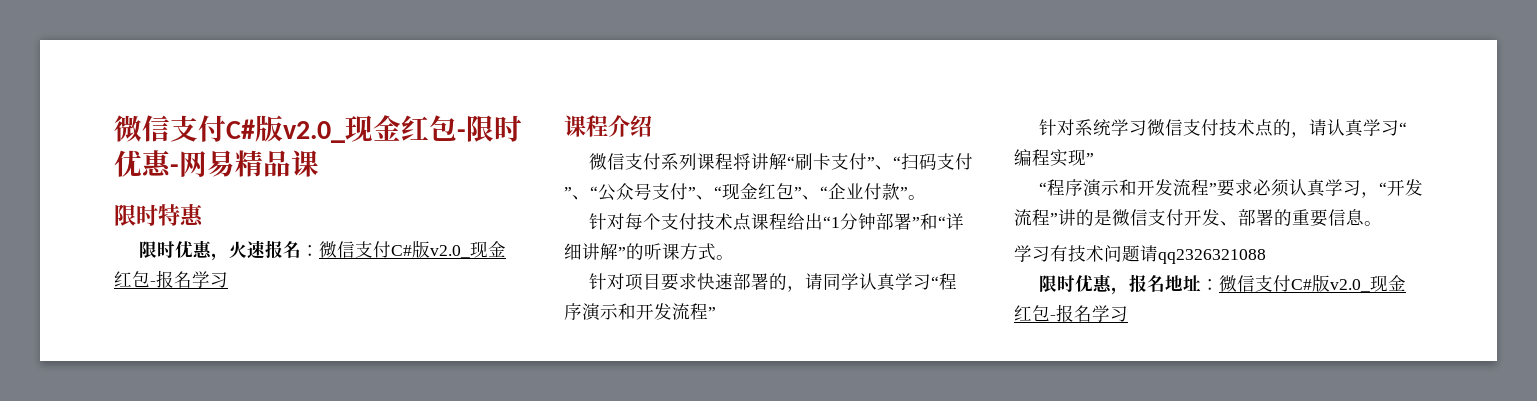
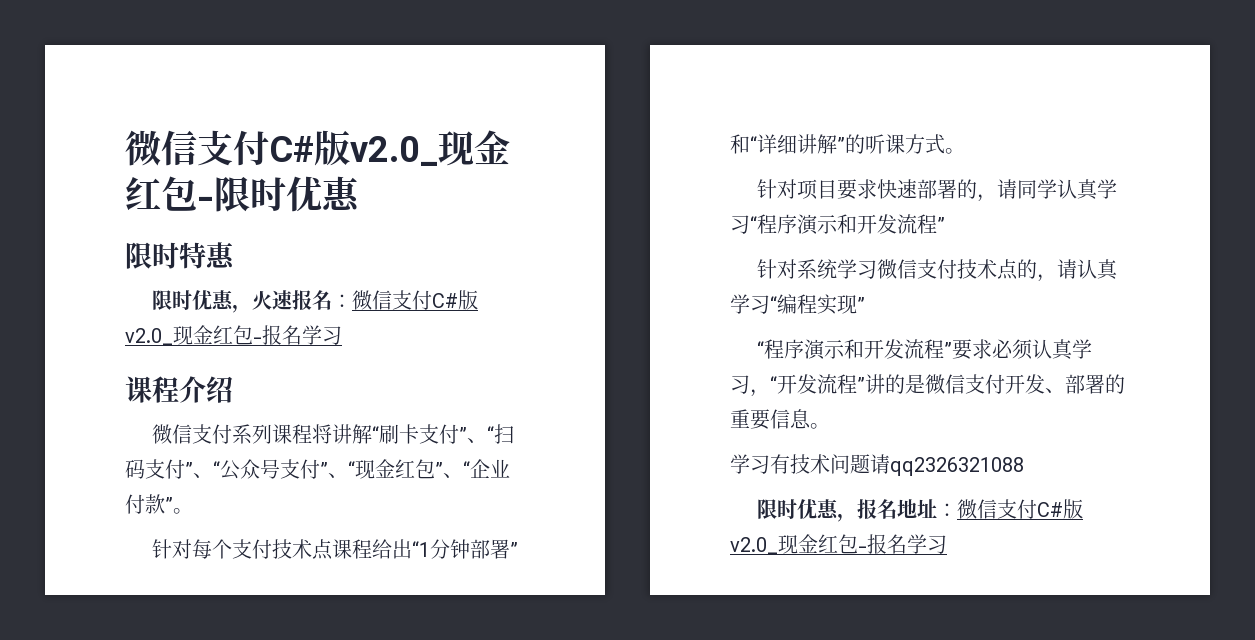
- 微信支付C#版v2.0_现金红包-限时优惠-网易精品课
+ 微信支付C#版v2.0_现金红包-限时优惠

